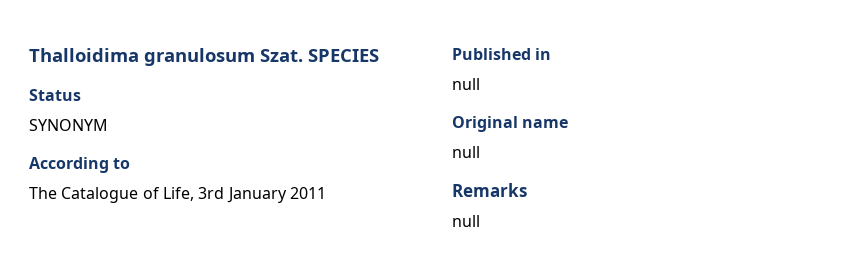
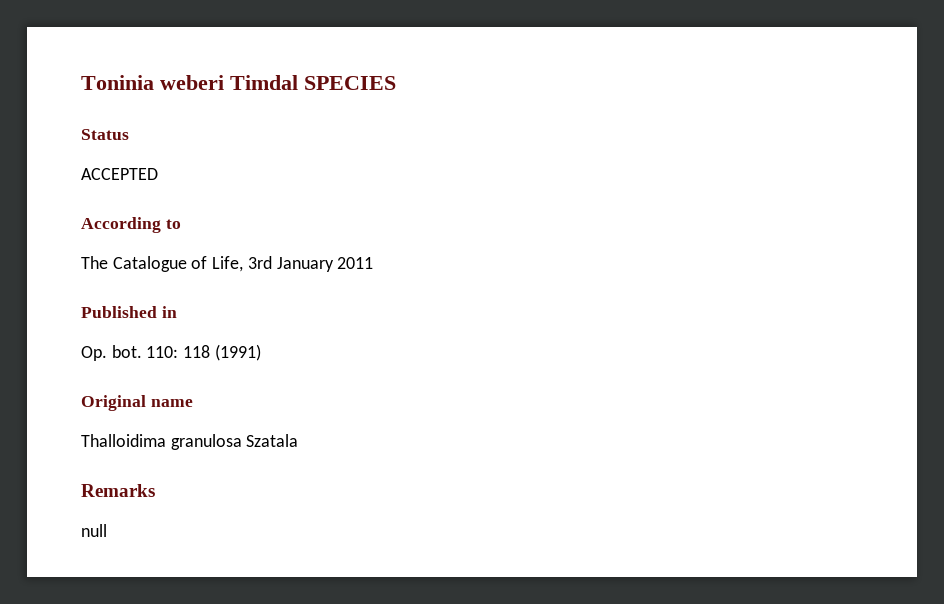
- Thalloidima granulosum Szat. SPECIES
+ Toninia weberi Timdal SPECIES
- SYNONYM
+ ACCEPTED
  Published in
- null
+ Op. bot. 110: 118 (1991)
  Original name
- null
+ Thalloidima granulosa Szatala

